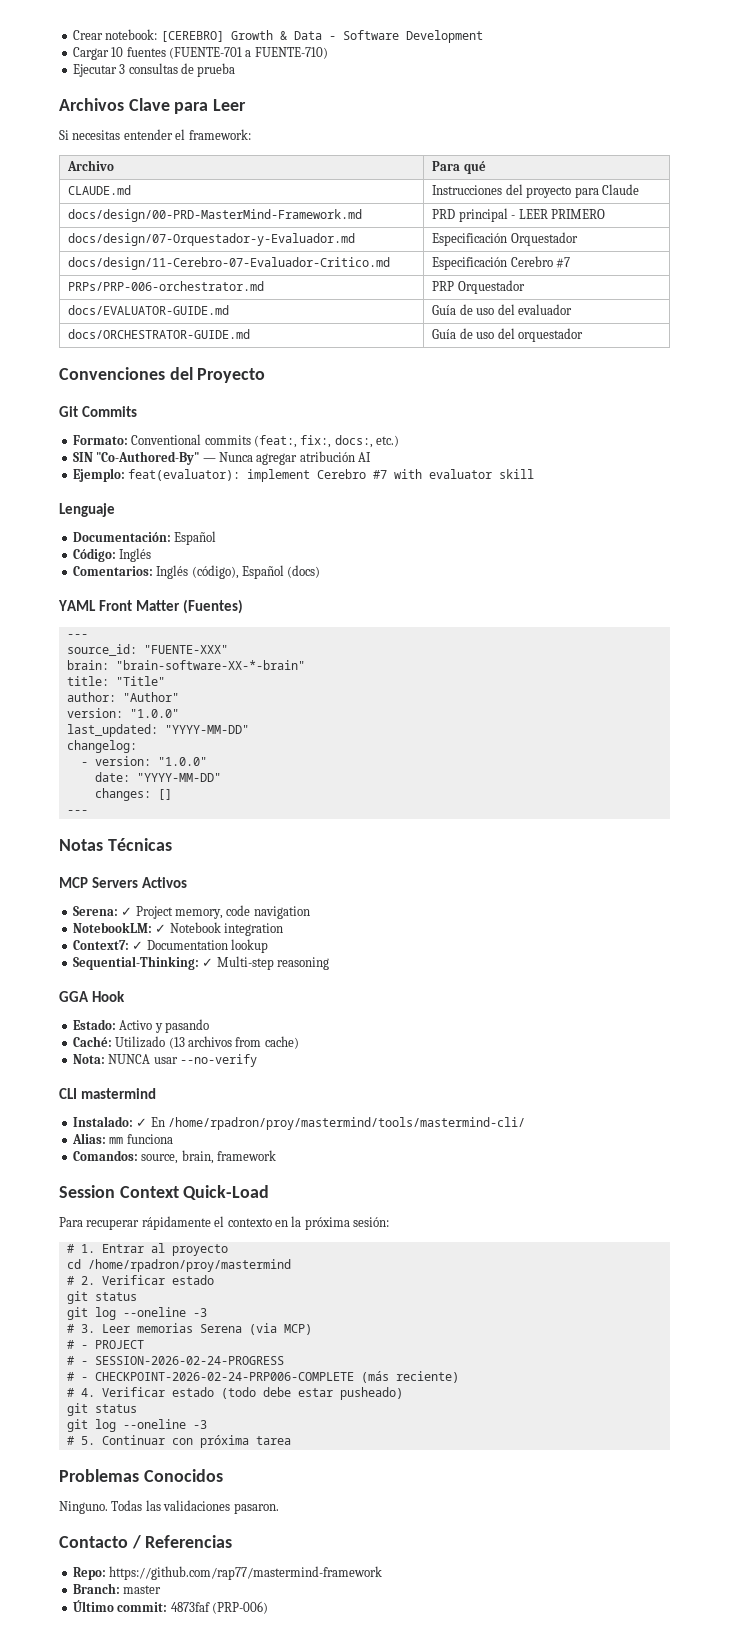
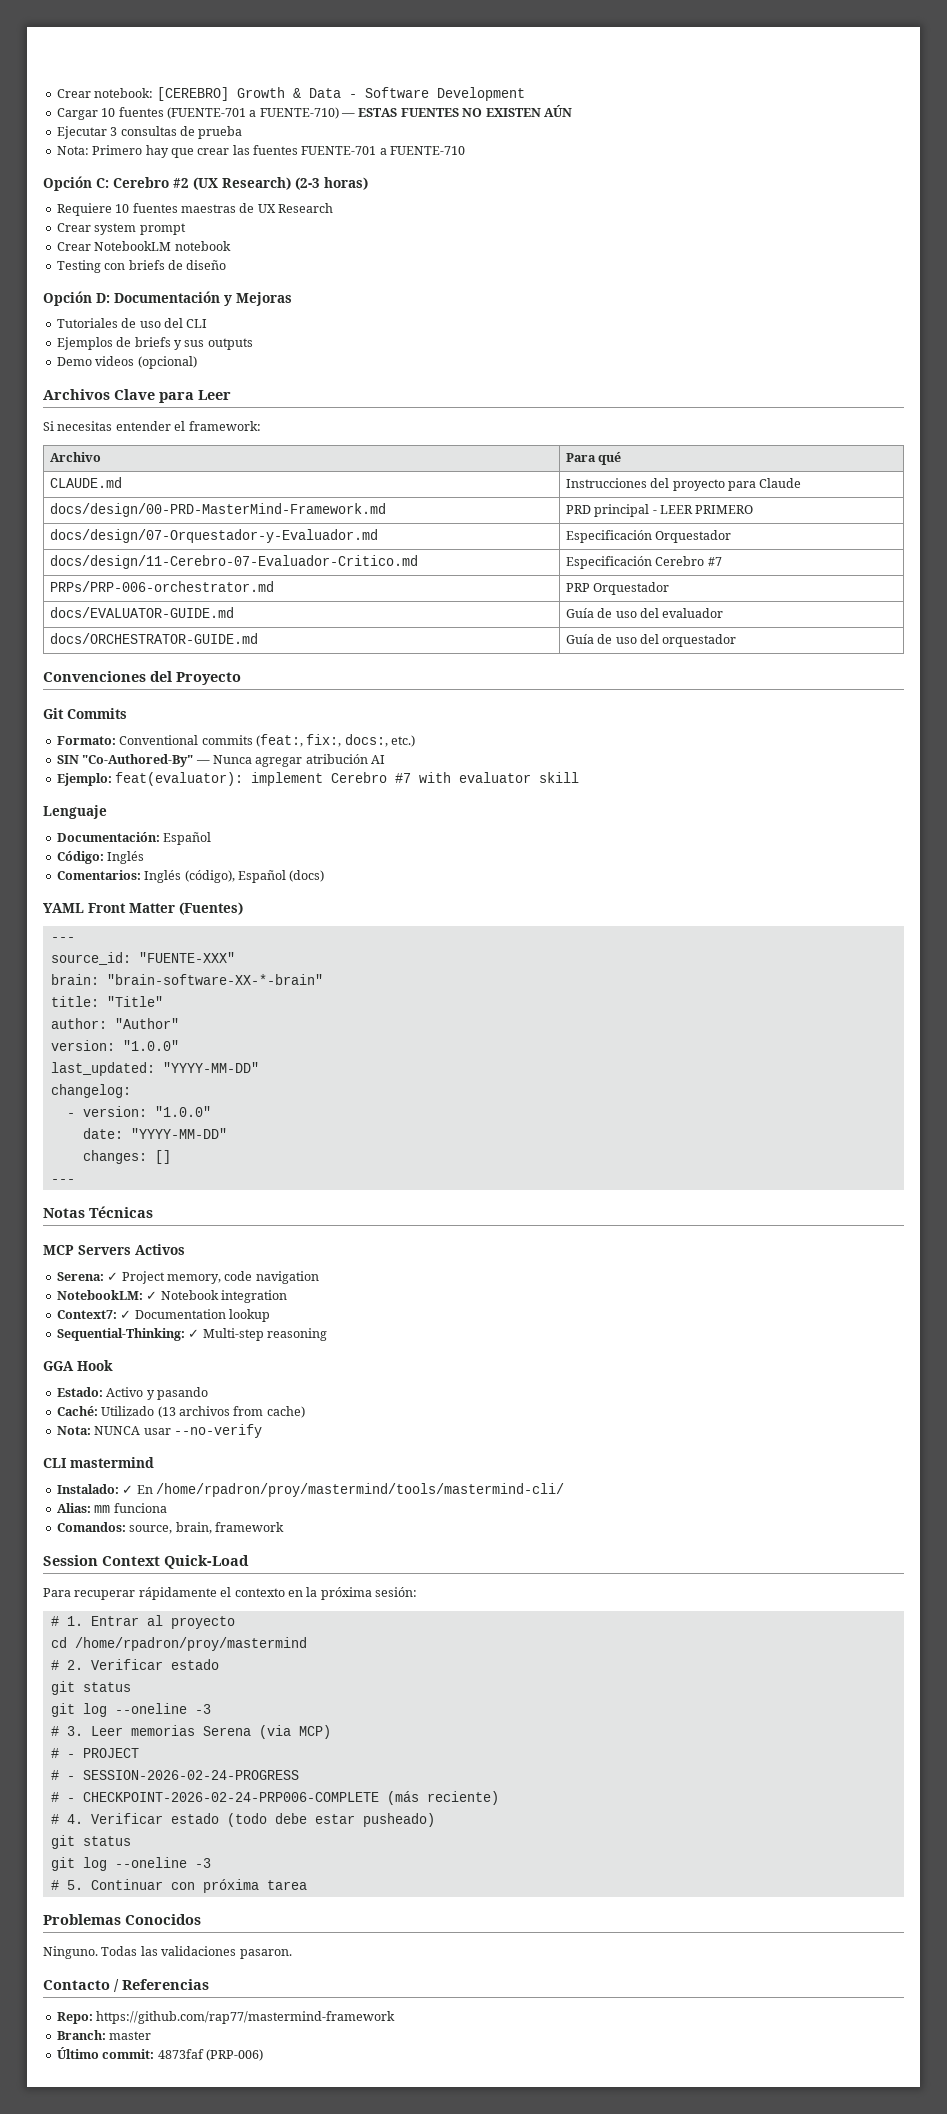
- Cargar 10 fuentes (FUENTE-701 a FUENTE-710)
+ Cargar 10 fuentes (FUENTE-701 a FUENTE-710) — ESTAS FUENTES NO EXISTEN AÚN
+ Nota: Primero hay que crear las fuentes FUENTE-701 a FUENTE-710
+ Opción C: Cerebro #2 (UX Research) (2-3 horas)
+ Requiere 10 fuentes maestras de UX Research
+ Crear system prompt
+ Crear NotebookLM notebook
+ Testing con briefs de diseño
+ Opción D: Documentación y Mejoras
+ Tutoriales de uso del CLI
+ Ejemplos de briefs y sus outputs
+ Demo videos (opcional)

